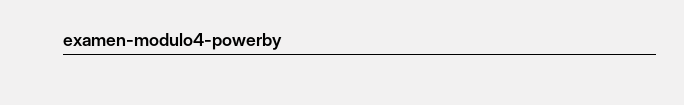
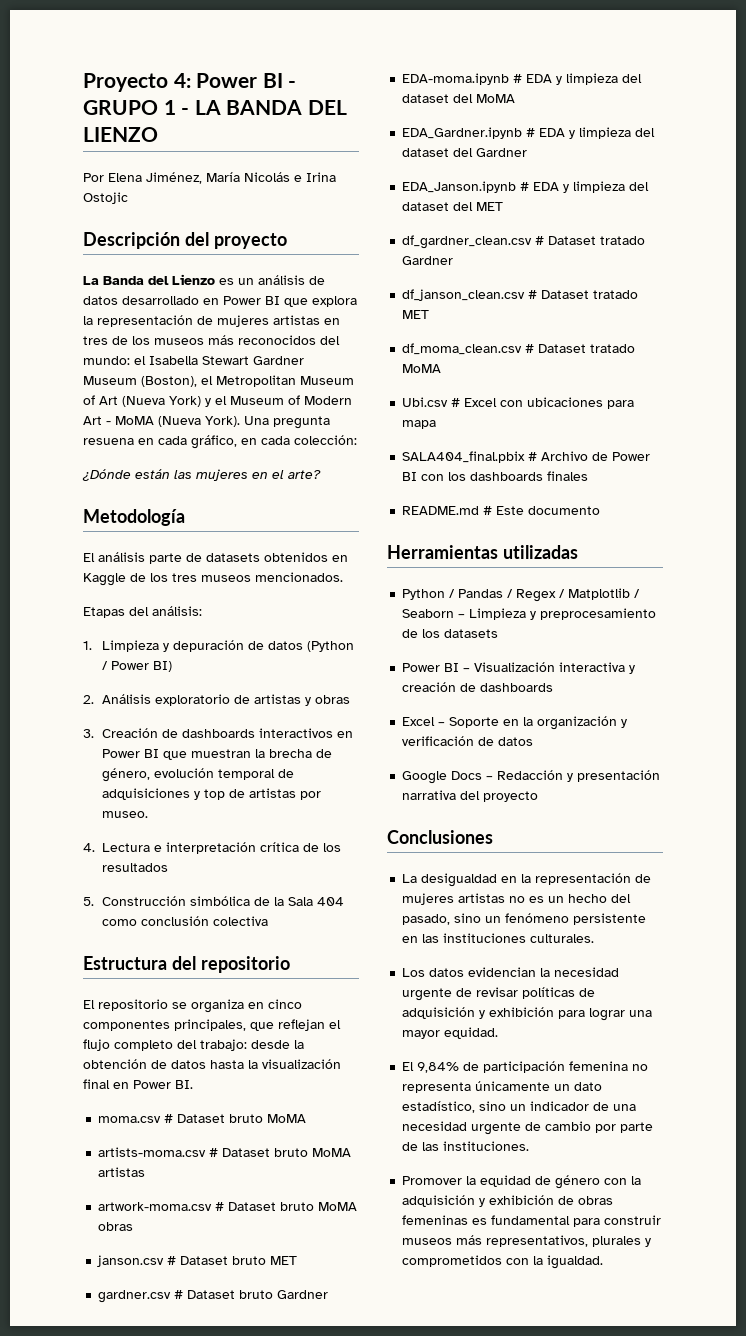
- examen-modulo4-powerby
+ Proyecto 4: Power BI - GRUPO 1 - LA BANDA DEL LIENZO
+ Por Elena Jiménez, María Nicolás e Irina Ostojic
+ Descripción del proyecto
+ La Banda del Lienzo es un análisis de datos desarrollado en Power BI que explora la representación de mujeres artistas en tres de los museos más reconocidos del mundo: el Isabella Stewart Gardner Museum (Boston), el Metropolitan Museum of Art (Nueva York) y el Museum of Modern Art - MoMA (Nueva York). Una pregunta resuena en cada gráfico, en cada colección:
+ ¿Dónde están las mujeres en el arte?
+ Metodología
+ El análisis parte de datasets obtenidos en Kaggle de los tres museos mencionados.
+ Etapas del análisis:
+ 1. Limpieza y depuración de datos (Python / Power BI)
+ 2. Análisis exploratorio de artistas y obras
+ 3. Creación de dashboards interactivos en Power BI que muestran la brecha de género, evolución temporal de adquisiciones y top de artistas por museo.
+ 4. Lectura e interpretación crítica de los resultados
+ 5. Construcción simbólica de la Sala 404 como conclusión colectiva
+ Estructura del repositorio
+ El repositorio se organiza en cinco componentes principales, que reflejan el flujo completo del trabajo: desde la obtención de datos hasta la visualización final en Power BI.
+ moma.csv # Dataset bruto MoMA
+ artists-moma.csv # Dataset bruto MoMA artistas
+ artwork-moma.csv # Dataset bruto MoMA obras
+ janson.csv # Dataset bruto MET
+ gardner.csv # Dataset bruto Gardner
+ EDA-moma.ipynb # EDA y limpieza del dataset del MoMA
+ EDA_Gardner.ipynb # EDA y limpieza del dataset del Gardner
+ EDA_Janson.ipynb # EDA y limpieza del dataset del MET
+ df_gardner_clean.csv # Dataset tratado Gardner
+ df_janson_clean.csv # Dataset tratado MET
+ df_moma_clean.csv # Dataset tratado MoMA
+ Ubi.csv # Excel con ubicaciones para mapa
+ SALA404_final.pbix # Archivo de Power BI con los dashboards finales
+ README.md # Este documento
+ Herramientas utilizadas
+ Python / Pandas / Regex / Matplotlib / Seaborn – Limpieza y preprocesamiento de los datasets
+ Power BI – Visualización interactiva y creación de dashboards
+ Excel – Soporte en la organización y verificación de datos
+ Google Docs – Redacción y presentación narrativa del proyecto
+ Conclusiones
+ La desigualdad en la representación de mujeres artistas no es un hecho del pasado, sino un fenómeno persistente en las instituciones culturales.
+ Los datos evidencian la necesidad urgente de revisar políticas de adquisición y exhibición para lograr una mayor equidad.
+ El 9,84% de participación femenina no representa únicamente un dato estadístico, sino un indicador de una necesidad urgente de cambio por parte de las instituciones.
+ Promover la equidad de género con la adquisición y exhibición de obras femeninas es fundamental para construir museos más representativos, plurales y comprometidos con la igualdad.

